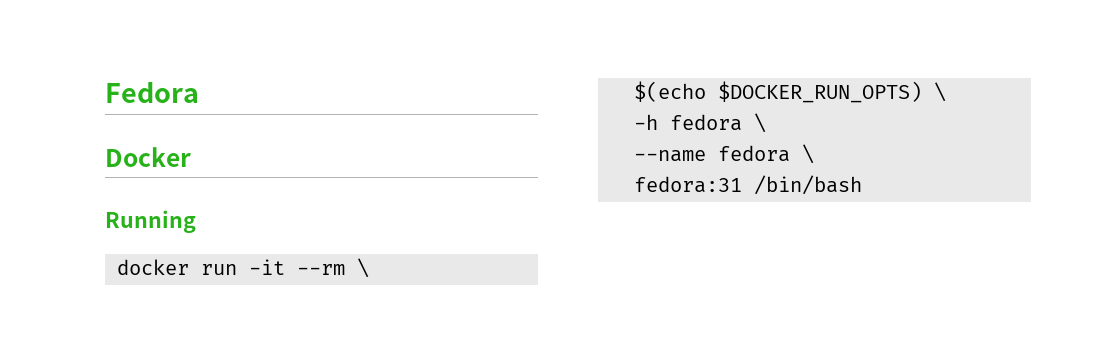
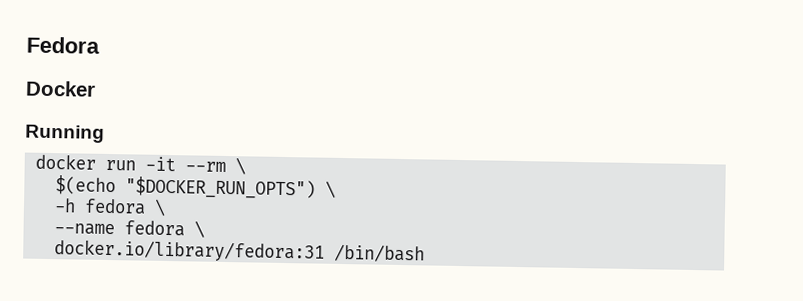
- $(echo $DOCKER_RUN_OPTS) \
+ $(echo "$DOCKER_RUN_OPTS") \
- fedora:31 /bin/bash
+ docker.io/library/fedora:31 /bin/bash

